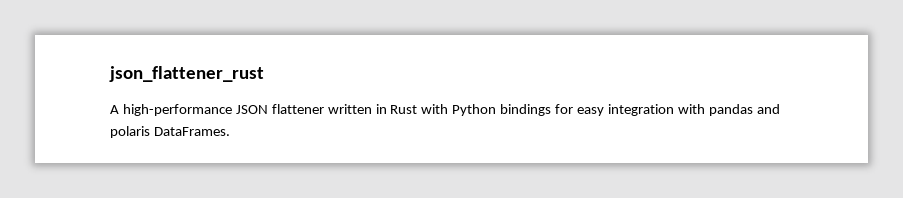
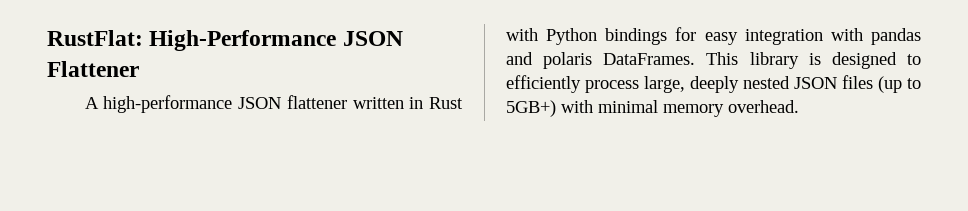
- json_flattener_rust
+ RustFlat: High-Performance JSON Flattener
+ This library is designed to efficiently process large, deeply nested JSON files (up to 5GB+) with minimal memory overhead.

